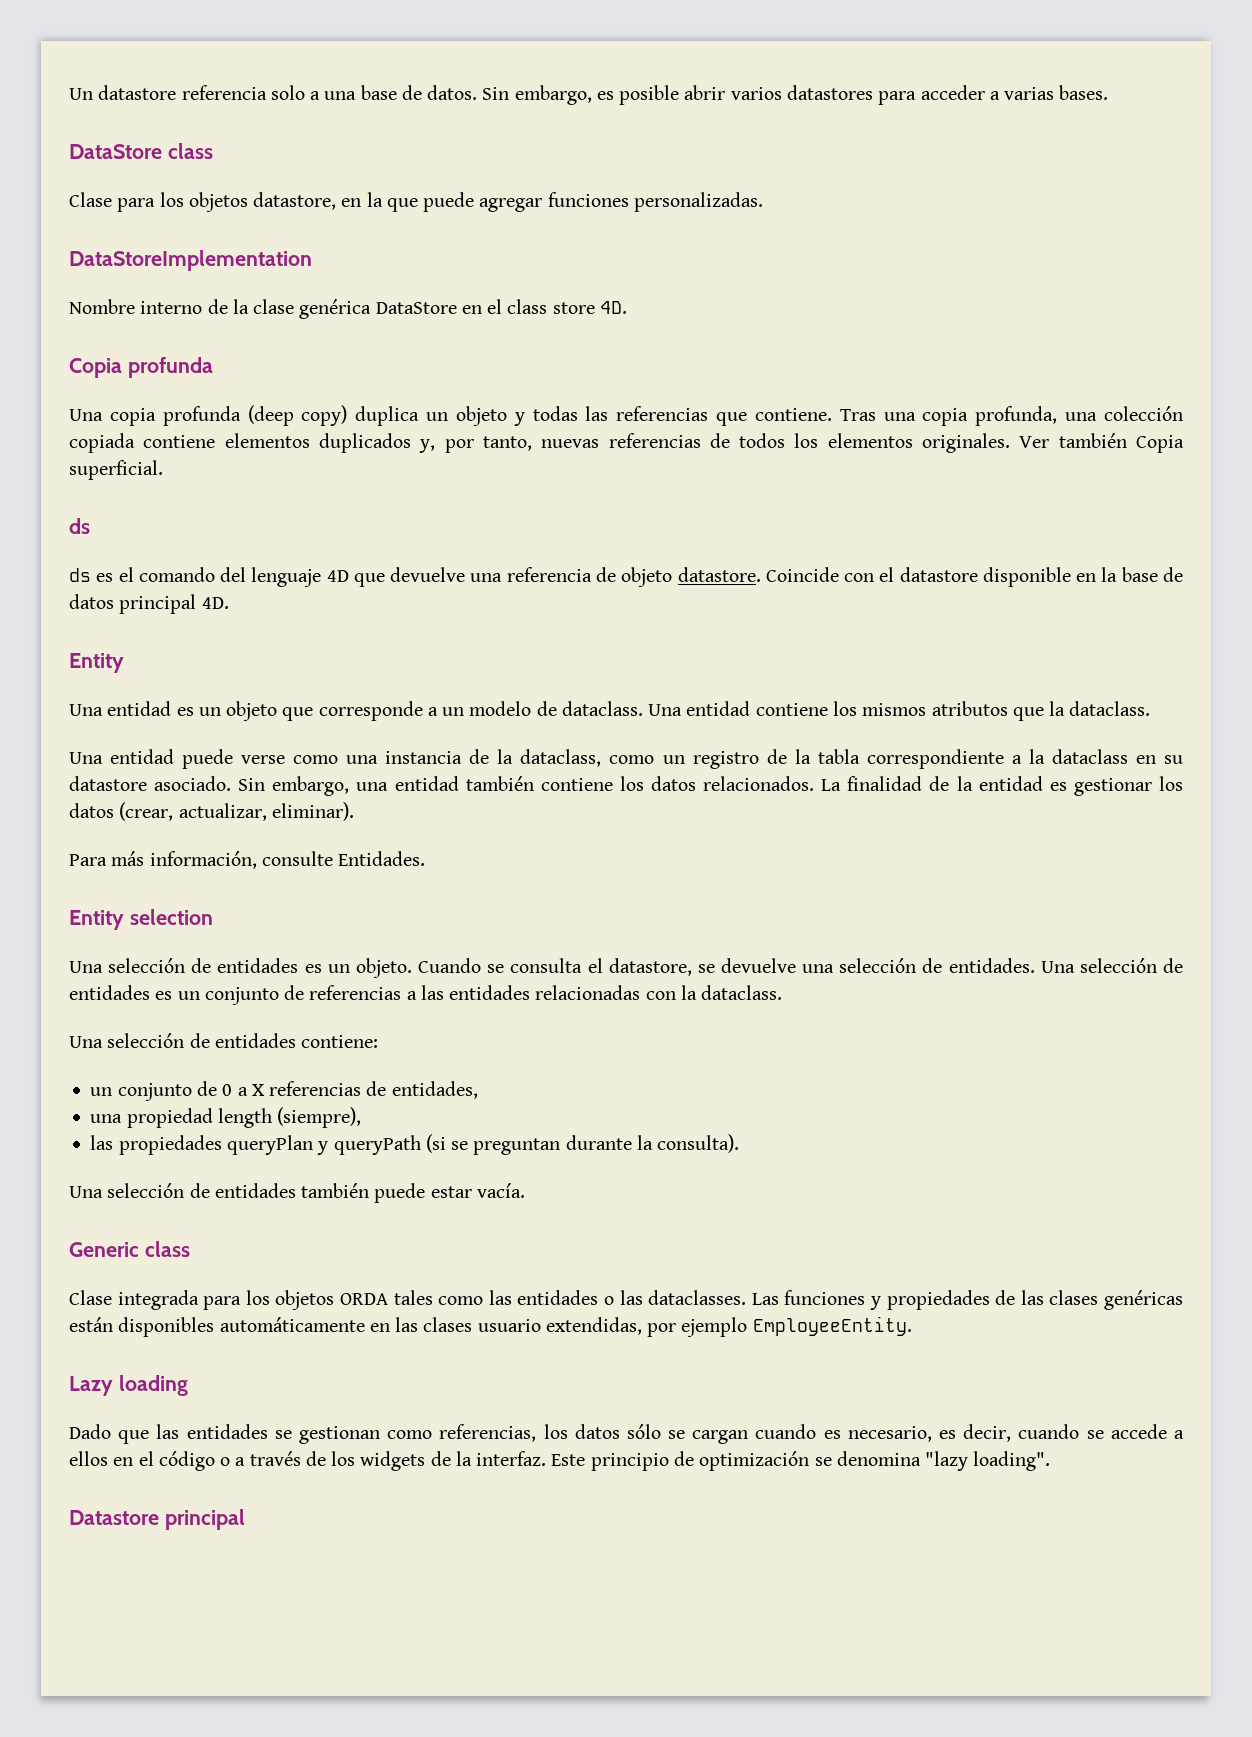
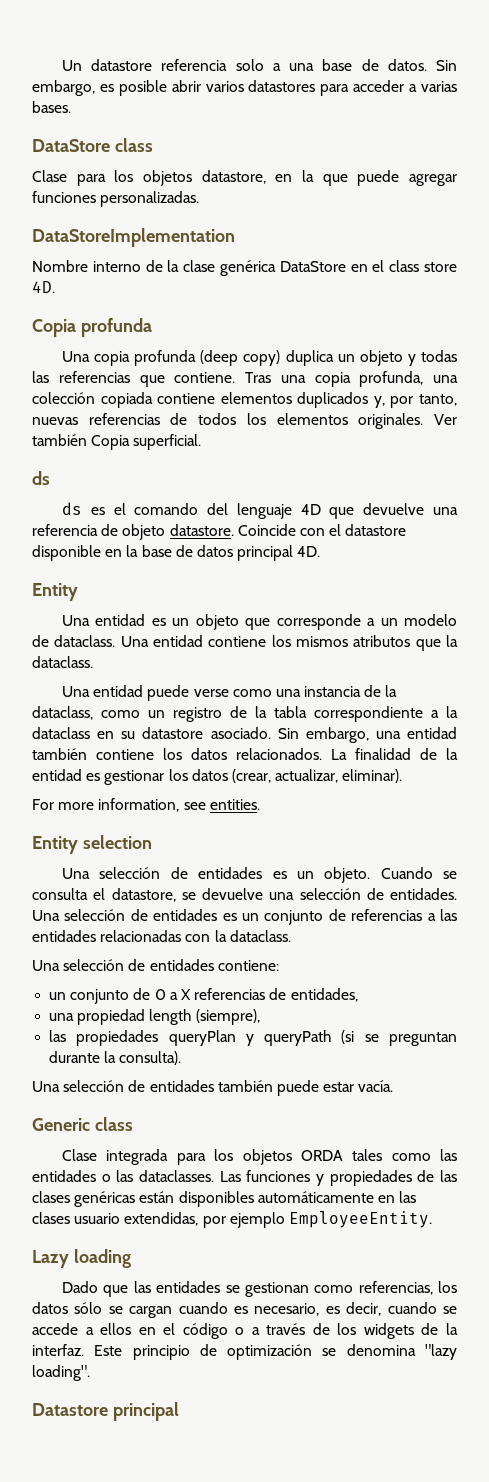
- Para más información, consulte Entidades.
+ For more information, see entities.

